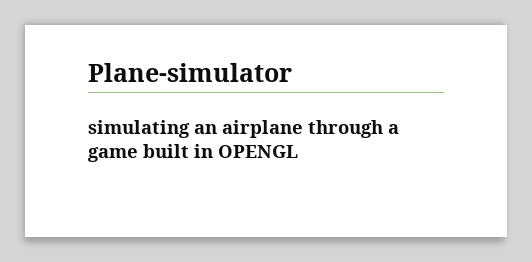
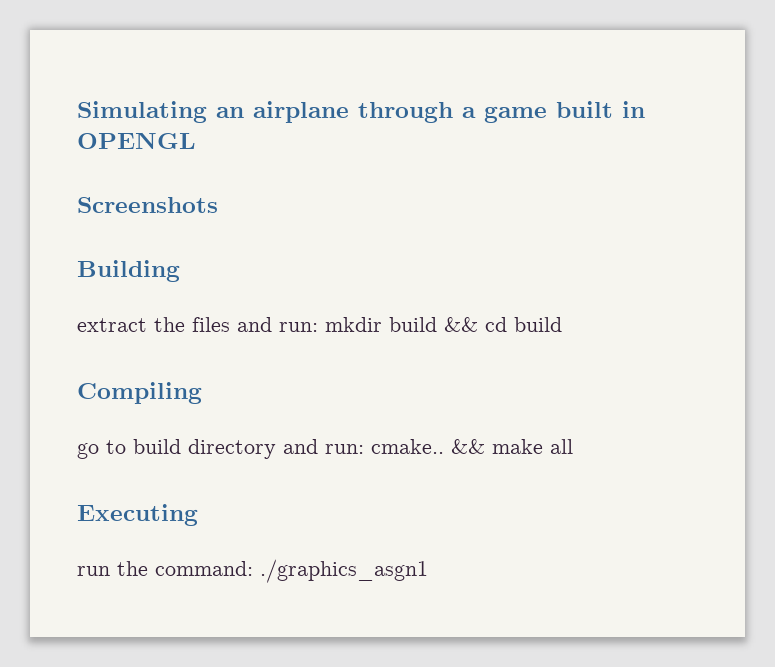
- Plane-simulator
- simulating an airplane through a game built in OPENGL
+ Simulating an airplane through a game built in OPENGL
+ Screenshots
+ Building
+ extract the files and run: mkdir build && cd build
+ Compiling
+ go to build directory and run: cmake.. && make all
+ Executing
+ run the command: ./graphics_asgn1

